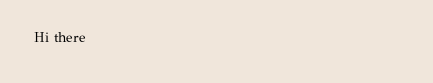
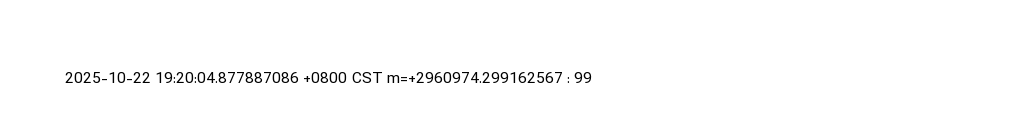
- Hi there
+ 2025-10-22 19:20:04.877887086 +0800 CST m=+2960974.299162567 : 99

